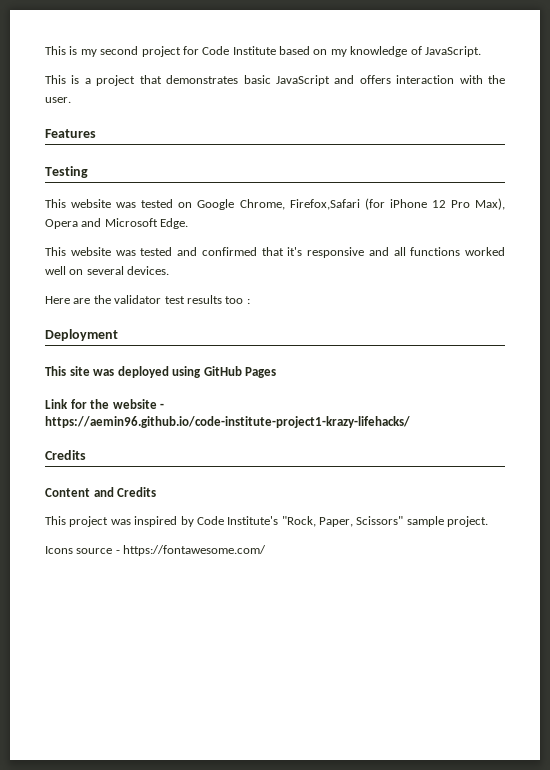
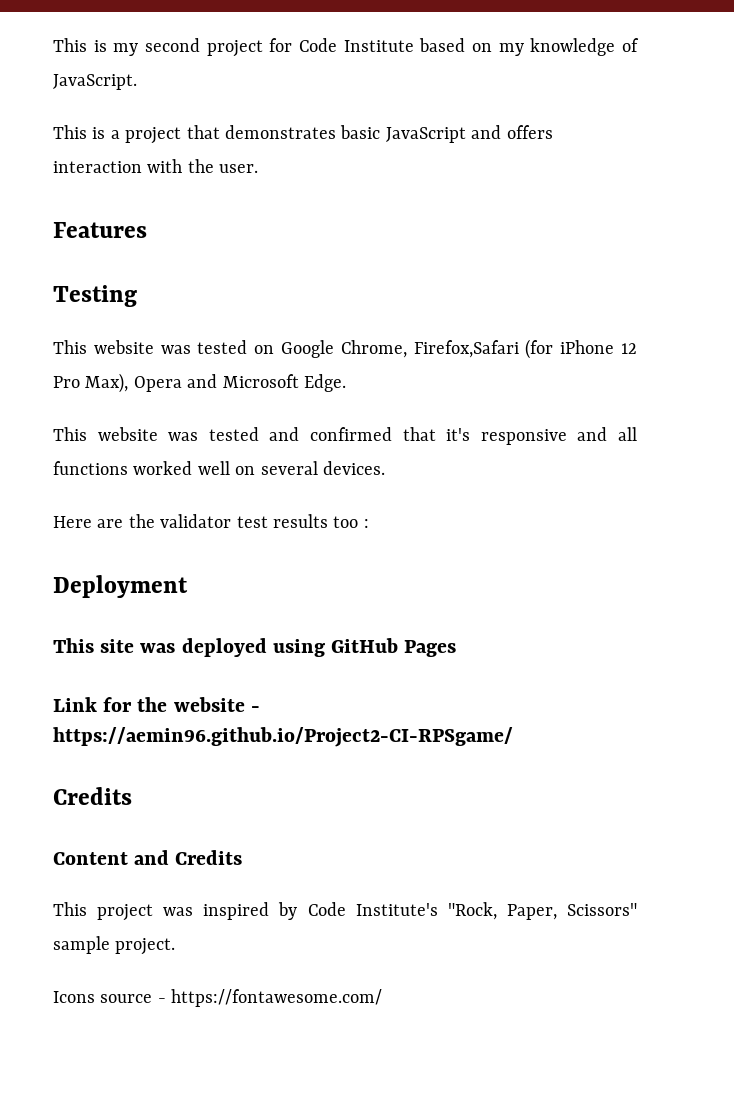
- Link for the website - https://aemin96.github.io/code-institute-project1-krazy-lifehacks/
+ Link for the website - https://aemin96.github.io/Project2-CI-RPSgame/

